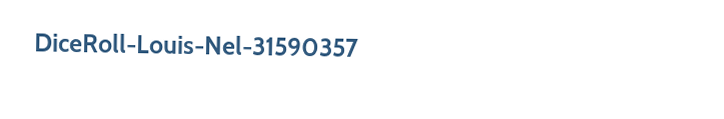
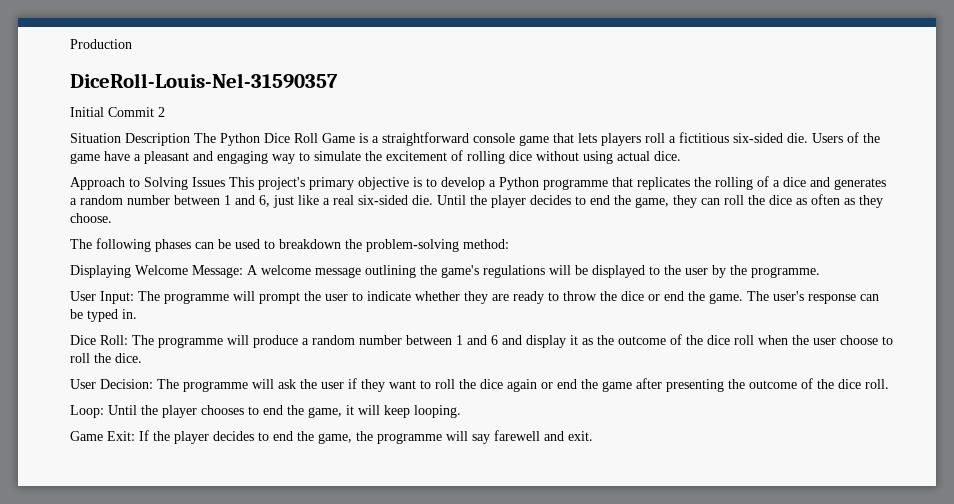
+ Production
+ Initial Commit 2
+ Situation Description The Python Dice Roll Game is a straightforward console game that lets players roll a fictitious six-sided die. Users of the game have a pleasant and engaging way to simulate the excitement of rolling dice without using actual dice.
+ Approach to Solving Issues This project's primary objective is to develop a Python programme that replicates the rolling of a dice and generates a random number between 1 and 6, just like a real six-sided die. Until the player decides to end the game, they can roll the dice as often as they choose.
+ The following phases can be used to breakdown the problem-solving method:
+ Displaying Welcome Message: A welcome message outlining the game's regulations will be displayed to the user by the programme.
+ User Input: The programme will prompt the user to indicate whether they are ready to throw the dice or end the game. The user's response can be typed in.
+ Dice Roll: The programme will produce a random number between 1 and 6 and display it as the outcome of the dice roll when the user choose to roll the dice.
+ User Decision: The programme will ask the user if they want to roll the dice again or end the game after presenting the outcome of the dice roll.
+ Loop: Until the player chooses to end the game, it will keep looping.
+ Game Exit: If the player decides to end the game, the programme will say farewell and exit.

